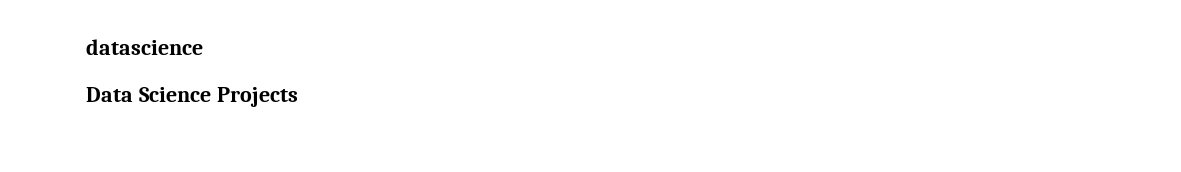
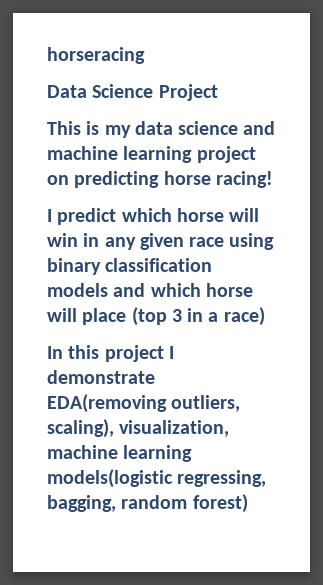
- datascience
+ horseracing
- Data Science Projects
+ Data Science Project
+ This is my data science and machine learning project on predicting horse racing!
+ I predict which horse will win in any given race using binary classification models and which horse will place (top 3 in a race)
+ In this project I demonstrate EDA(removing outliers, scaling), visualization, machine learning models(logistic regressing, bagging, random forest)

